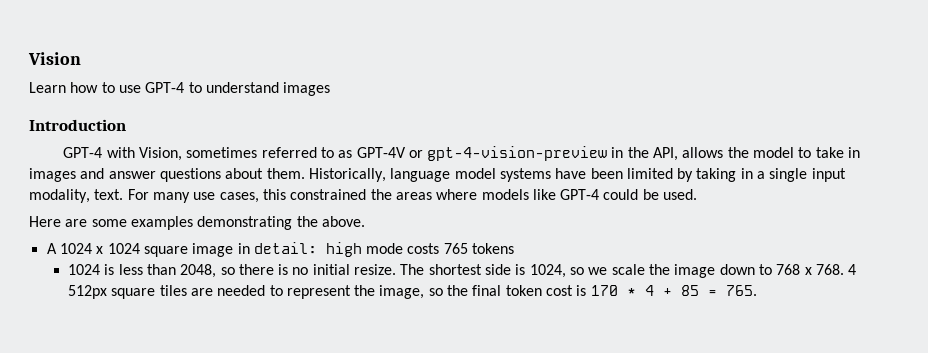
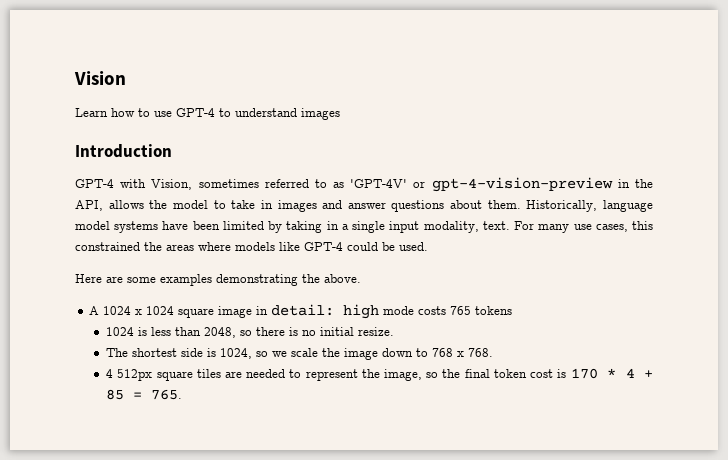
- GPT-4 with Vision, sometimes referred to as GPT-4V or gpt-4-vision-preview in the API, allows the model to take in images and answer questions about them.
+ GPT-4 with Vision, sometimes referred to as 'GPT-4V' or gpt-4-vision-preview in the API, allows the model to take in images and answer questions about them.
- 1024 is less than 2048, so there is no initial resize. The shortest side is 1024, so we scale the image down to 768 x 768. 4 512px square tiles are needed to represent the image, so the final token cost is 170 * 4 + 85 = 765.
+ 1024 is less than 2048, so there is no initial resize.
+ The shortest side is 1024, so we scale the image down to 768 x 768.
+ 4 512px square tiles are needed to represent the image, so the final token cost is 170 * 4 + 85 = 765.

